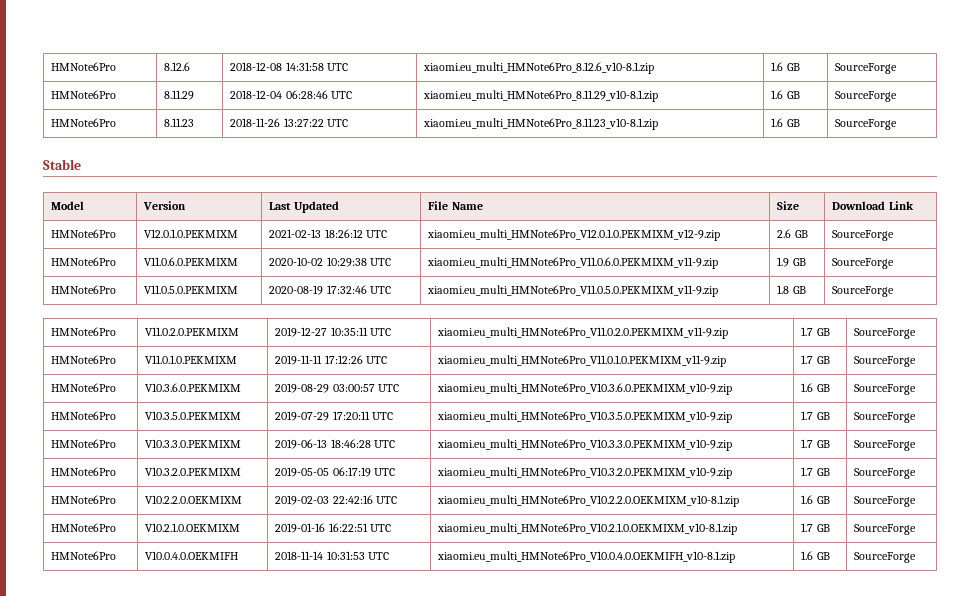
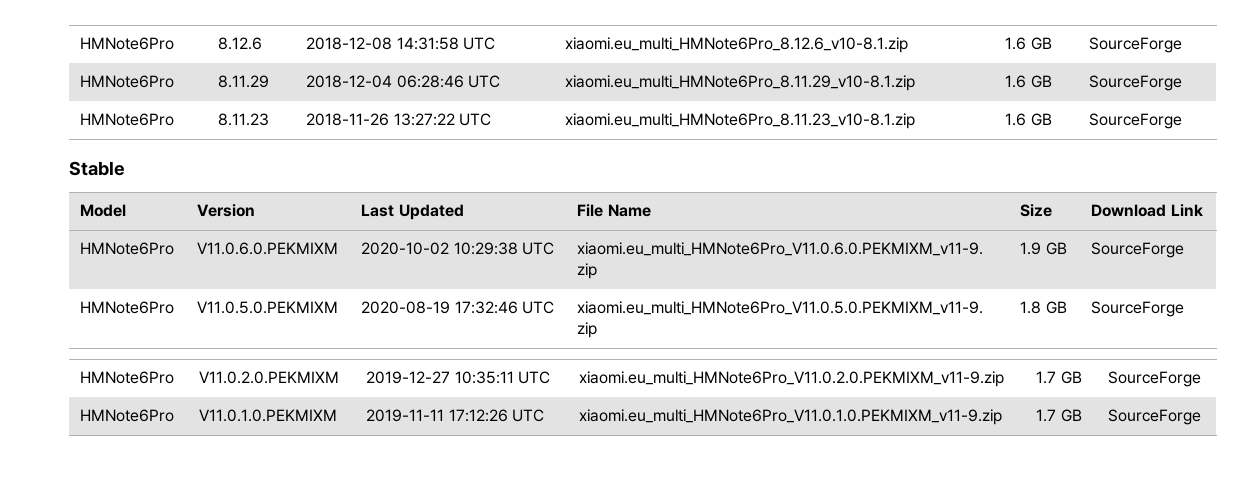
- HMNote6Pro | V12.0.1.0.PEKMIXM | 2021-02-13 18:26:12 UTC | xiaomi.eu_multi_HMNote6Pro_V12.0.1.0.PEKMIXM_v12-9.zip | 2.6 GB | SourceForge
- HMNote6Pro | V10.3.6.0.PEKMIXM | 2019-08-29 03:00:57 UTC | xiaomi.eu_multi_HMNote6Pro_V10.3.6.0.PEKMIXM_v10-9.zip | 1.6 GB | SourceForge
- HMNote6Pro | V10.3.5.0.PEKMIXM | 2019-07-29 17:20:11 UTC | xiaomi.eu_multi_HMNote6Pro_V10.3.5.0.PEKMIXM_v10-9.zip | 1.7 GB | SourceForge
- HMNote6Pro | V10.3.3.0.PEKMIXM | 2019-06-13 18:46:28 UTC | xiaomi.eu_multi_HMNote6Pro_V10.3.3.0.PEKMIXM_v10-9.zip | 1.7 GB | SourceForge
- HMNote6Pro | V10.3.2.0.PEKMIXM | 2019-05-05 06:17:19 UTC | xiaomi.eu_multi_HMNote6Pro_V10.3.2.0.PEKMIXM_v10-9.zip | 1.7 GB | SourceForge
- HMNote6Pro | V10.2.2.0.OEKMIXM | 2019-02-03 22:42:16 UTC | xiaomi.eu_multi_HMNote6Pro_V10.2.2.0.OEKMIXM_v10-8.1.zip | 1.6 GB | SourceForge
- HMNote6Pro | V10.2.1.0.OEKMIXM | 2019-01-16 16:22:51 UTC | xiaomi.eu_multi_HMNote6Pro_V10.2.1.0.OEKMIXM_v10-8.1.zip | 1.7 GB | SourceForge
- HMNote6Pro | V10.0.4.0.OEKMIFH | 2018-11-14 10:31:53 UTC | xiaomi.eu_multi_HMNote6Pro_V10.0.4.0.OEKMIFH_v10-8.1.zip | 1.6 GB | SourceForge

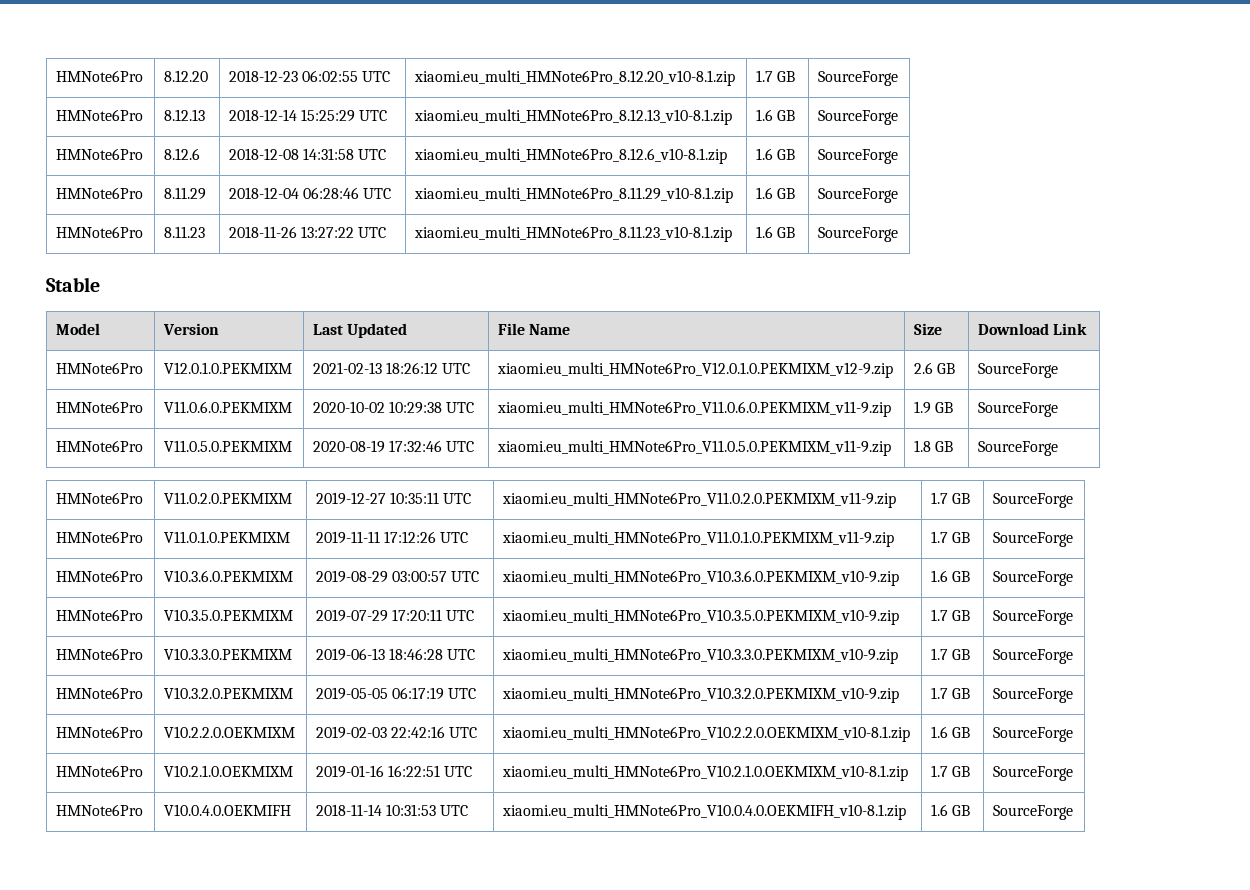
+ HMNote6Pro | 8.12.20 | 2018-12-23 06:02:55 UTC | xiaomi.eu_multi_HMNote6Pro_8.12.20_v10-8.1.zip | 1.7 GB | SourceForge
+ HMNote6Pro | 8.12.13 | 2018-12-14 15:25:29 UTC | xiaomi.eu_multi_HMNote6Pro_8.12.13_v10-8.1.zip | 1.6 GB | SourceForge
+ HMNote6Pro | V12.0.1.0.PEKMIXM | 2021-02-13 18:26:12 UTC | xiaomi.eu_multi_HMNote6Pro_V12.0.1.0.PEKMIXM_v12-9.zip | 2.6 GB | SourceForge
+ HMNote6Pro | V10.3.6.0.PEKMIXM | 2019-08-29 03:00:57 UTC | xiaomi.eu_multi_HMNote6Pro_V10.3.6.0.PEKMIXM_v10-9.zip | 1.6 GB | SourceForge
+ HMNote6Pro | V10.3.5.0.PEKMIXM | 2019-07-29 17:20:11 UTC | xiaomi.eu_multi_HMNote6Pro_V10.3.5.0.PEKMIXM_v10-9.zip | 1.7 GB | SourceForge
+ HMNote6Pro | V10.3.3.0.PEKMIXM | 2019-06-13 18:46:28 UTC | xiaomi.eu_multi_HMNote6Pro_V10.3.3.0.PEKMIXM_v10-9.zip | 1.7 GB | SourceForge
+ HMNote6Pro | V10.3.2.0.PEKMIXM | 2019-05-05 06:17:19 UTC | xiaomi.eu_multi_HMNote6Pro_V10.3.2.0.PEKMIXM_v10-9.zip | 1.7 GB | SourceForge
+ HMNote6Pro | V10.2.2.0.OEKMIXM | 2019-02-03 22:42:16 UTC | xiaomi.eu_multi_HMNote6Pro_V10.2.2.0.OEKMIXM_v10-8.1.zip | 1.6 GB | SourceForge
+ HMNote6Pro | V10.2.1.0.OEKMIXM | 2019-01-16 16:22:51 UTC | xiaomi.eu_multi_HMNote6Pro_V10.2.1.0.OEKMIXM_v10-8.1.zip | 1.7 GB | SourceForge
+ HMNote6Pro | V10.0.4.0.OEKMIFH | 2018-11-14 10:31:53 UTC | xiaomi.eu_multi_HMNote6Pro_V10.0.4.0.OEKMIFH_v10-8.1.zip | 1.6 GB | SourceForge

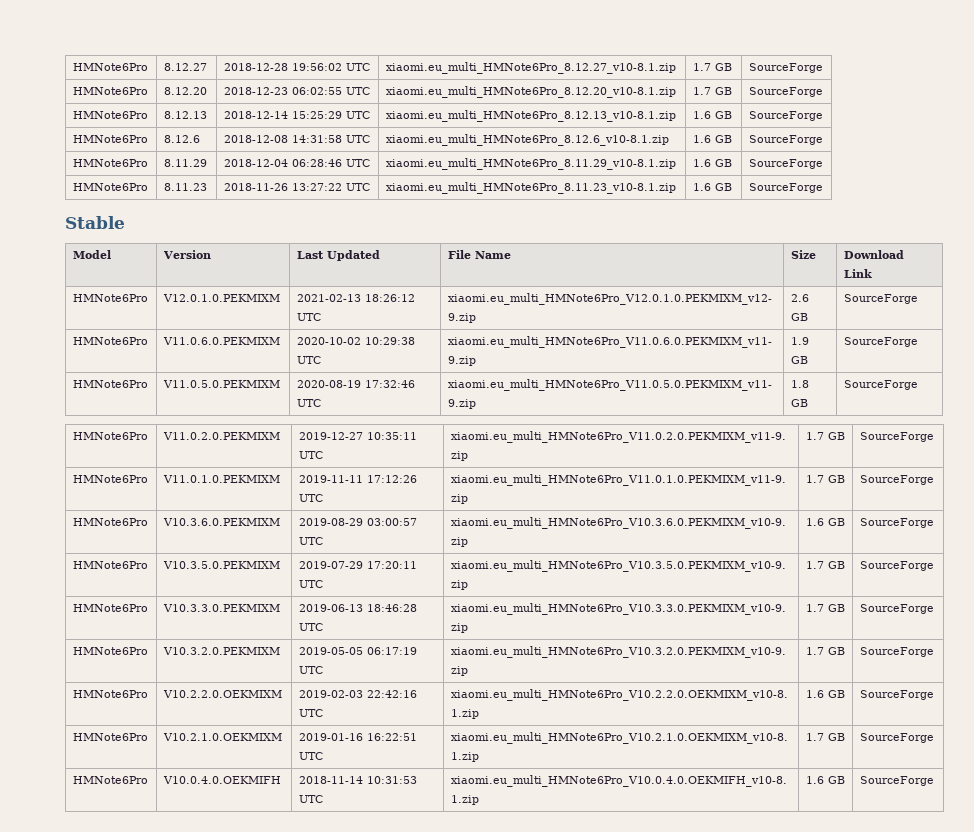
+ HMNote6Pro | 8.12.27 | 2018-12-28 19:56:02 UTC | xiaomi.eu_multi_HMNote6Pro_8.12.27_v10-8.1.zip | 1.7 GB | SourceForge

